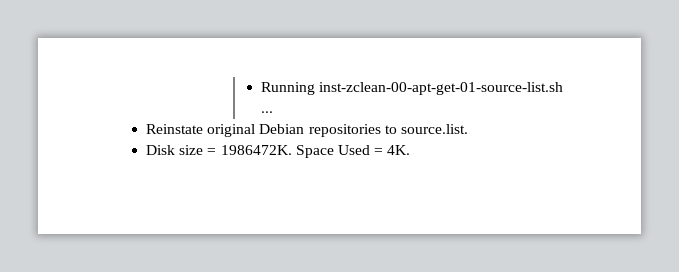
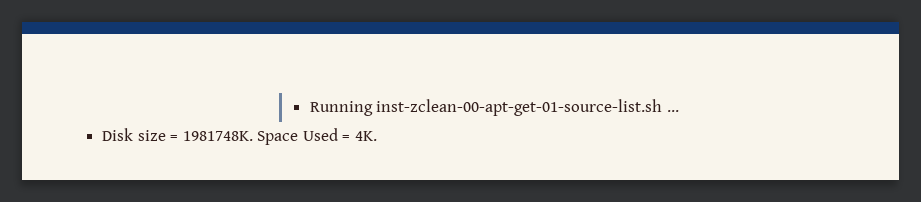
- Reinstate original Debian repositories to source.list.
- Disk size = 1986472K.
+ Disk size = 1981748K.

